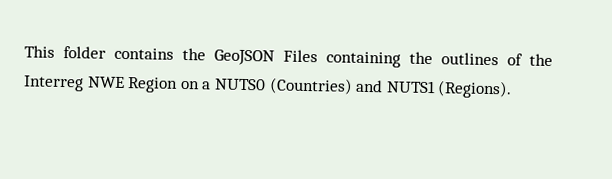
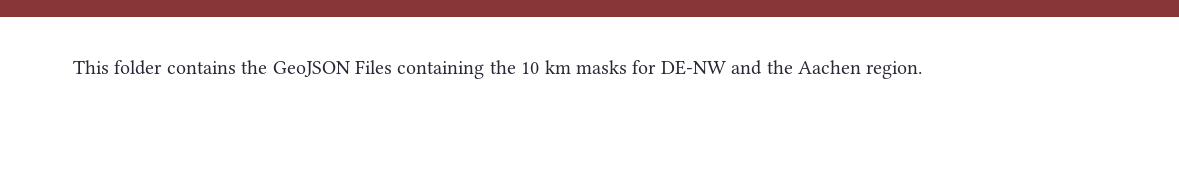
- This folder contains the GeoJSON Files containing the outlines of the Interreg NWE Region on a NUTS0 (Countries) and NUTS1 (Regions).
+ This folder contains the GeoJSON Files containing the 10 km masks for DE-NW and the Aachen region.

